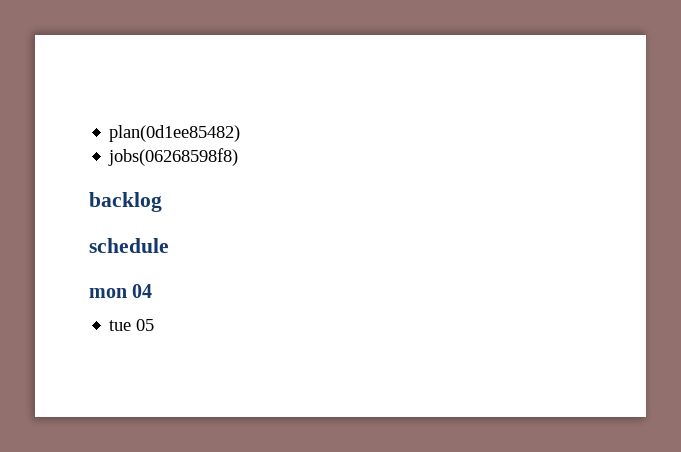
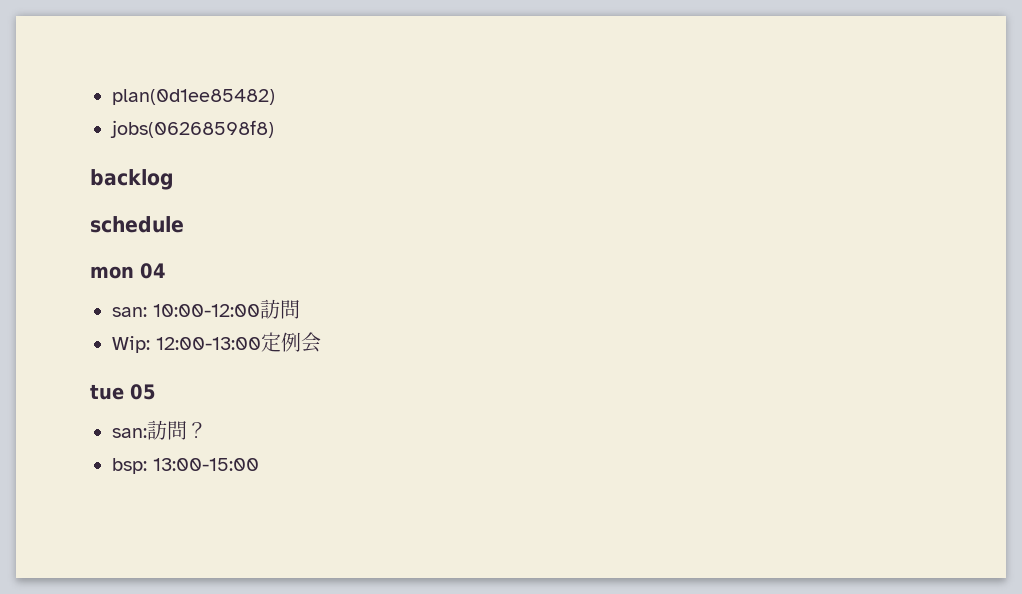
+ san: 10:00-12:00訪問
+ Wip: 12:00-13:00定例会
  tue 05
+ san:訪問？
+ bsp: 13:00-15:00

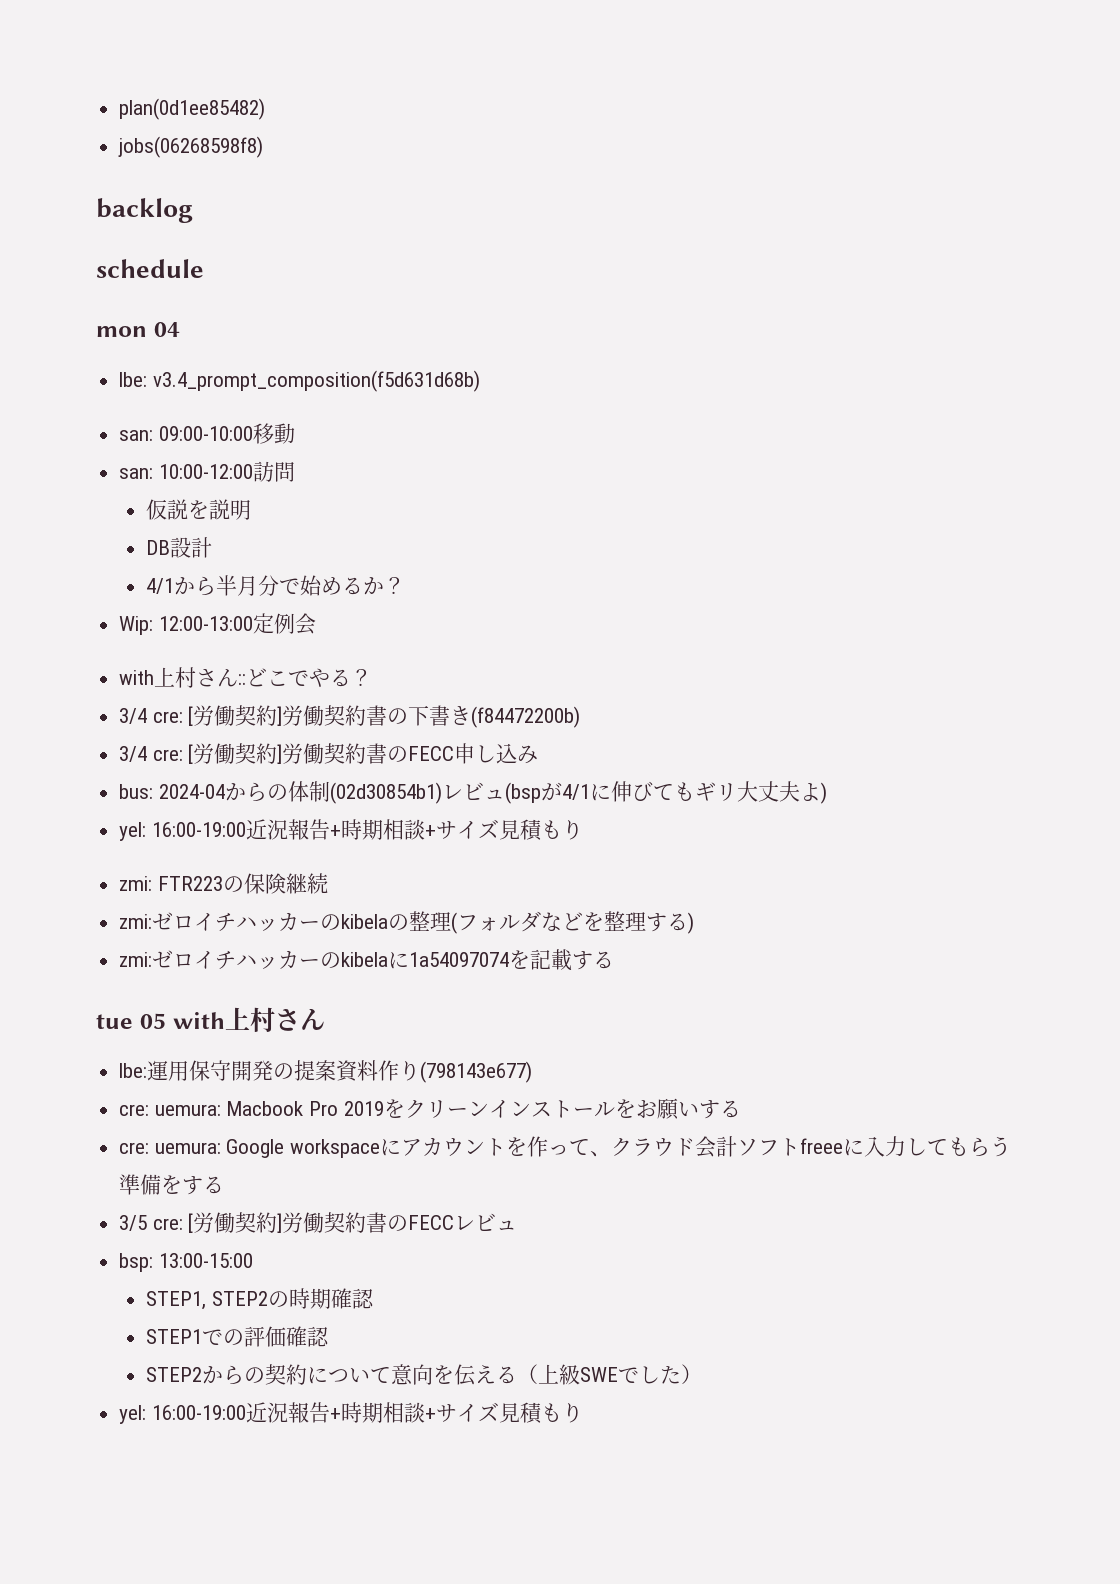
+ lbe: v3.4_prompt_composition(f5d631d68b)
+ san: 09:00-10:00移動
  san: 10:00-12:00訪問
+ 仮説を説明
+ DB設計
+ 4/1から半月分で始めるか？
  Wip: 12:00-13:00定例会
- tue 05
- san:訪問？
+ with上村さん::どこでやる？
+ 3/4 cre: [労働契約]労働契約書の下書き(f84472200b)
+ 3/4 cre: [労働契約]労働契約書のFECC申し込み
+ bus: 2024-04からの体制(02d30854b1)レビュ(bspが4/1に伸びてもギリ大丈夫よ)
+ yel: 16:00-19:00近況報告+時期相談+サイズ見積もり
+ zmi: FTR223の保険継続
+ zmi:ゼロイチハッカーのkibelaの整理(フォルダなどを整理する)
+ zmi:ゼロイチハッカーのkibelaに1a54097074を記載する
+ tue 05 with上村さん
+ lbe:運用保守開発の提案資料作り(798143e677)
+ cre: uemura: Macbook Pro 2019をクリーンインストールをお願いする
+ cre: uemura: Google workspaceにアカウントを作って、クラウド会計ソフトfreeeに入力してもらう準備をする
+ 3/5 cre: [労働契約]労働契約書のFECCレビュ
  bsp: 13:00-15:00
+ STEP1, STEP2の時期確認
+ STEP1での評価確認
+ STEP2からの契約について意向を伝える（上級SWEでした）
+ yel: 16:00-19:00近況報告+時期相談+サイズ見積もり

